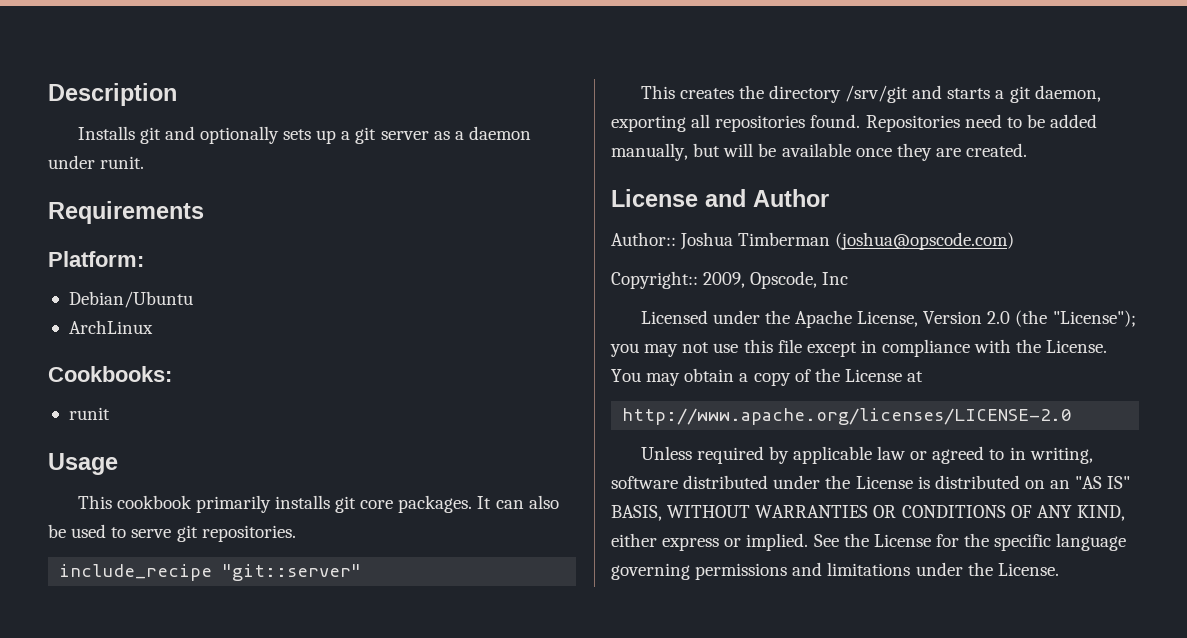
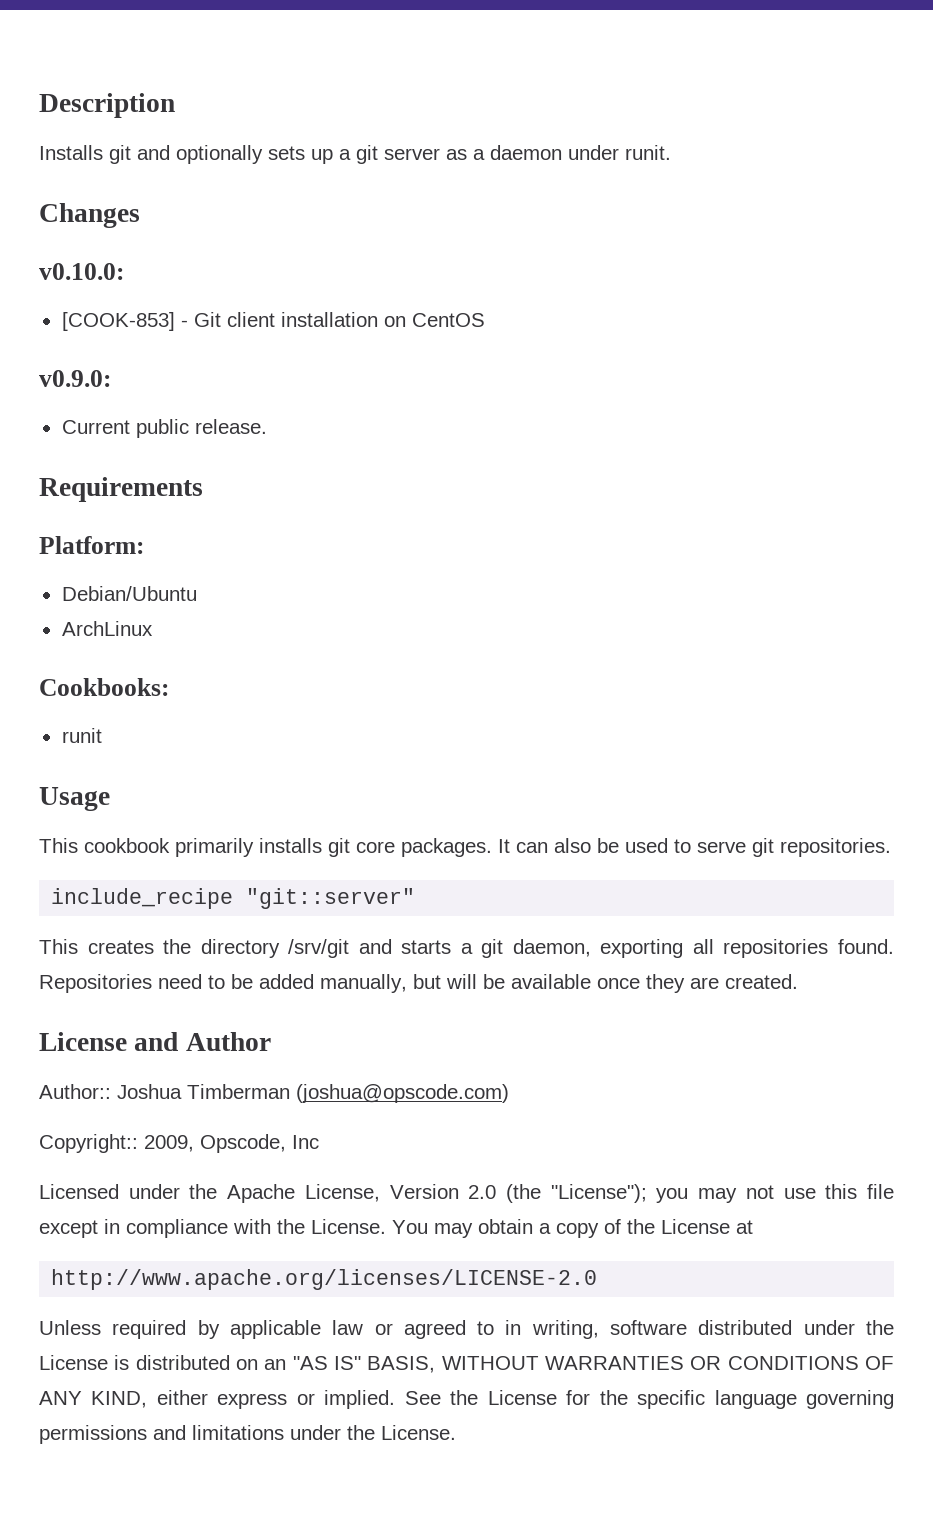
+ Changes
+ v0.10.0:
+ [COOK-853] - Git client installation on CentOS
+ v0.9.0:
+ Current public release.

